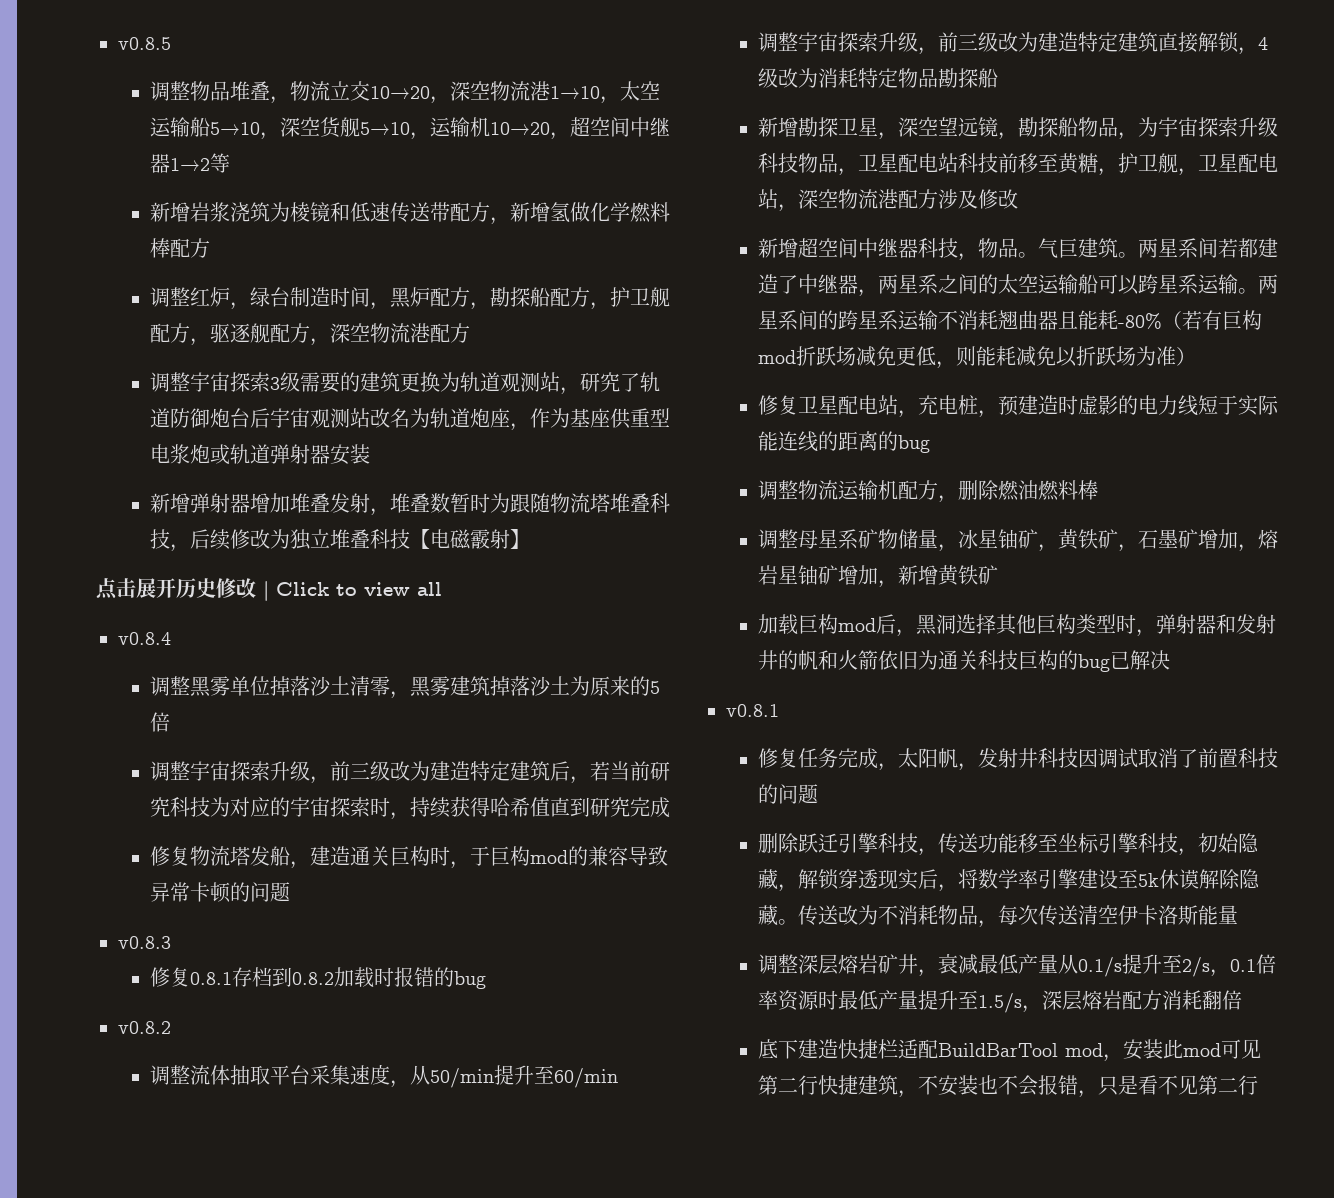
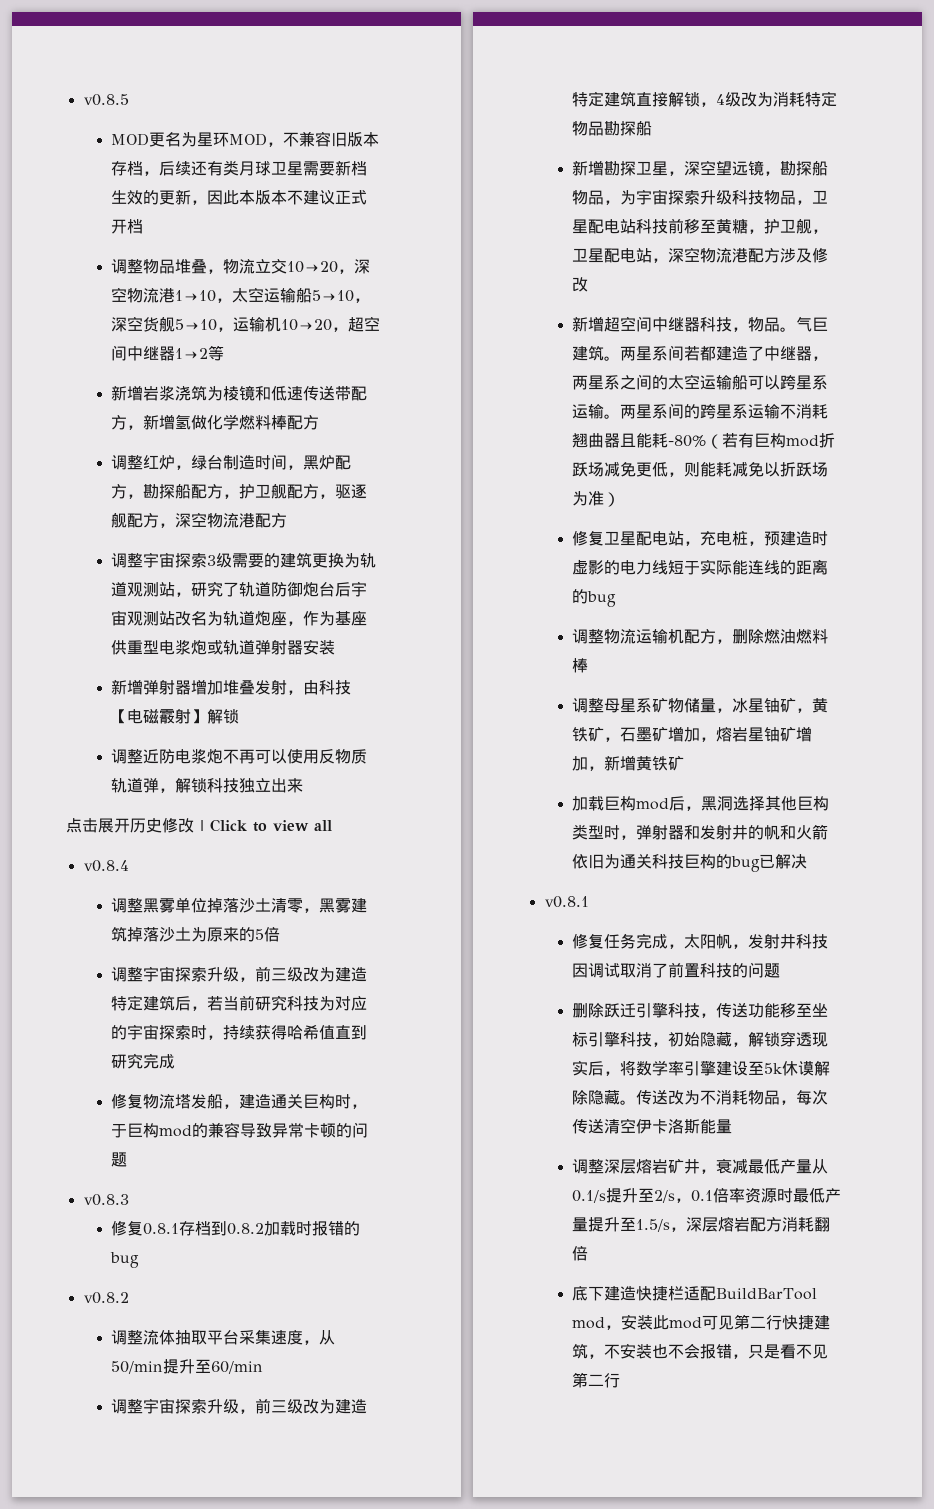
+ MOD更名为星环MOD，不兼容旧版本存档，后续还有类月球卫星需要新档生效的更新，因此本版本不建议正式开档
- 新增弹射器增加堆叠发射，堆叠数暂时为跟随物流塔堆叠科技，后续修改为独立堆叠科技【电磁霰射】
+ 新增弹射器增加堆叠发射，由科技【电磁霰射】解锁
+ 调整近防电浆炮不再可以使用反物质轨道弹，解锁科技独立出来

